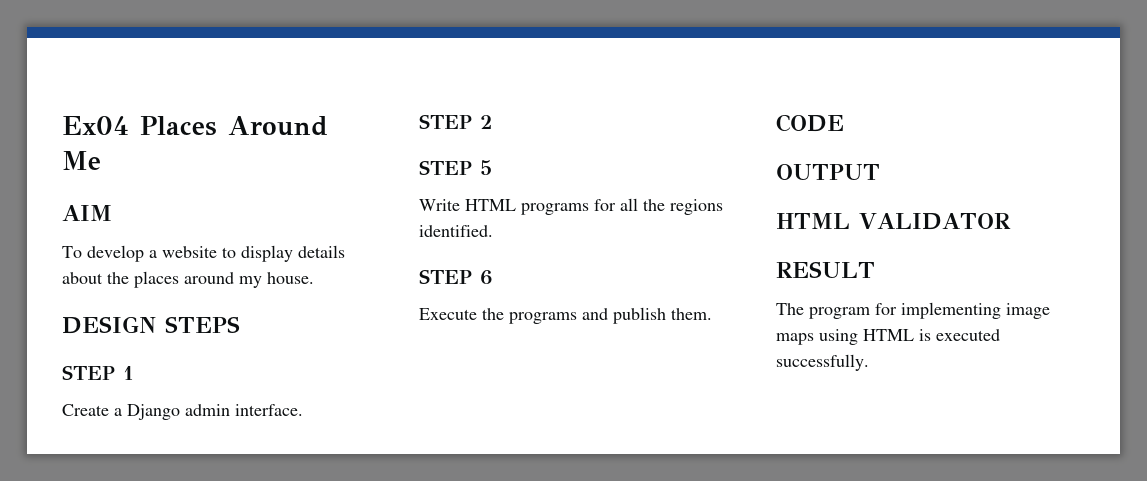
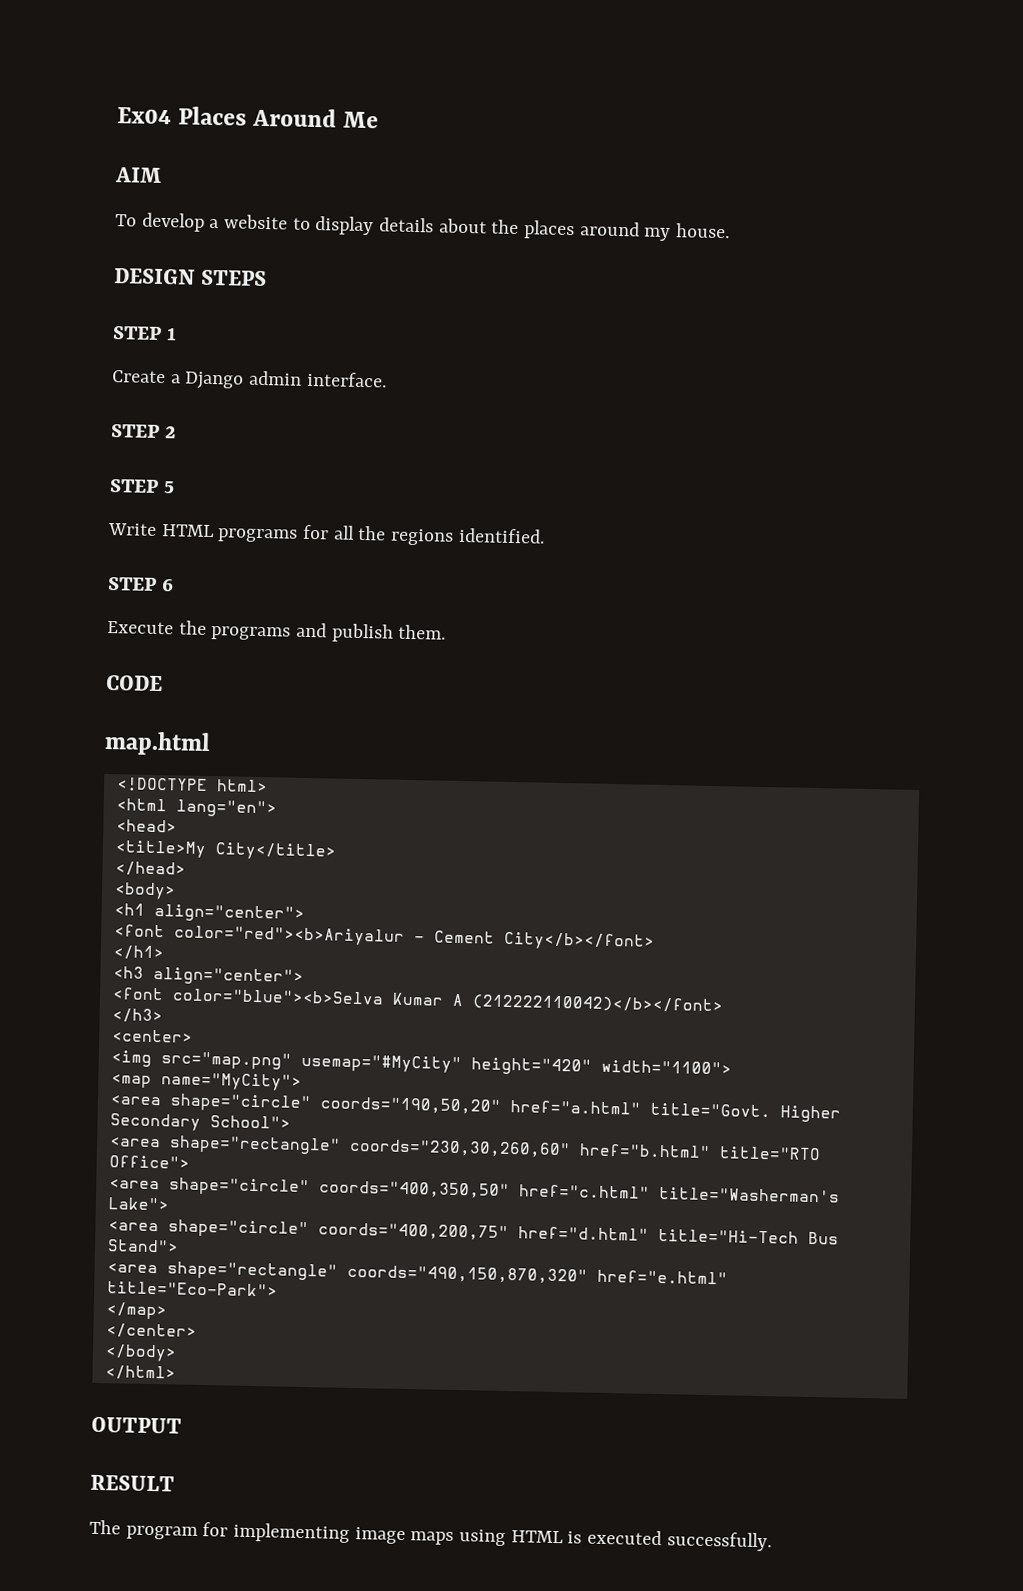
+ map.html
+ <!DOCTYPE html>
+ <html lang="en">
+ <head>
+ <title>My City</title>
+ </head>
+ <body>
+ <h1 align="center">
+ <font color="red"><b>Ariyalur - Cement City</b></font>
+ </h1>
+ <h3 align="center">
+ <font color="blue"><b>Selva Kumar A (212222110042)</b></font>
+ </h3>
+ <center>
+ <img src="map.png" usemap="#MyCity" height="420" width="1100">
+ <map name="MyCity">
+ <area shape="circle" coords="190,50,20" href="a.html" title="Govt. Higher Secondary School">
+ <area shape="rectangle" coords="230,30,260,60" href="b.html" title="RTO Office">
+ <area shape="circle" coords="400,350,50" href="c.html" title="Washerman's Lake">
+ <area shape="circle" coords="400,200,75" href="d.html" title="Hi-Tech Bus Stand">
+ <area shape="rectangle" coords="490,150,870,320" href="e.html" title="Eco-Park">
+ </map>
+ </center>
+ </body>
+ </html>
- HTML VALIDATOR

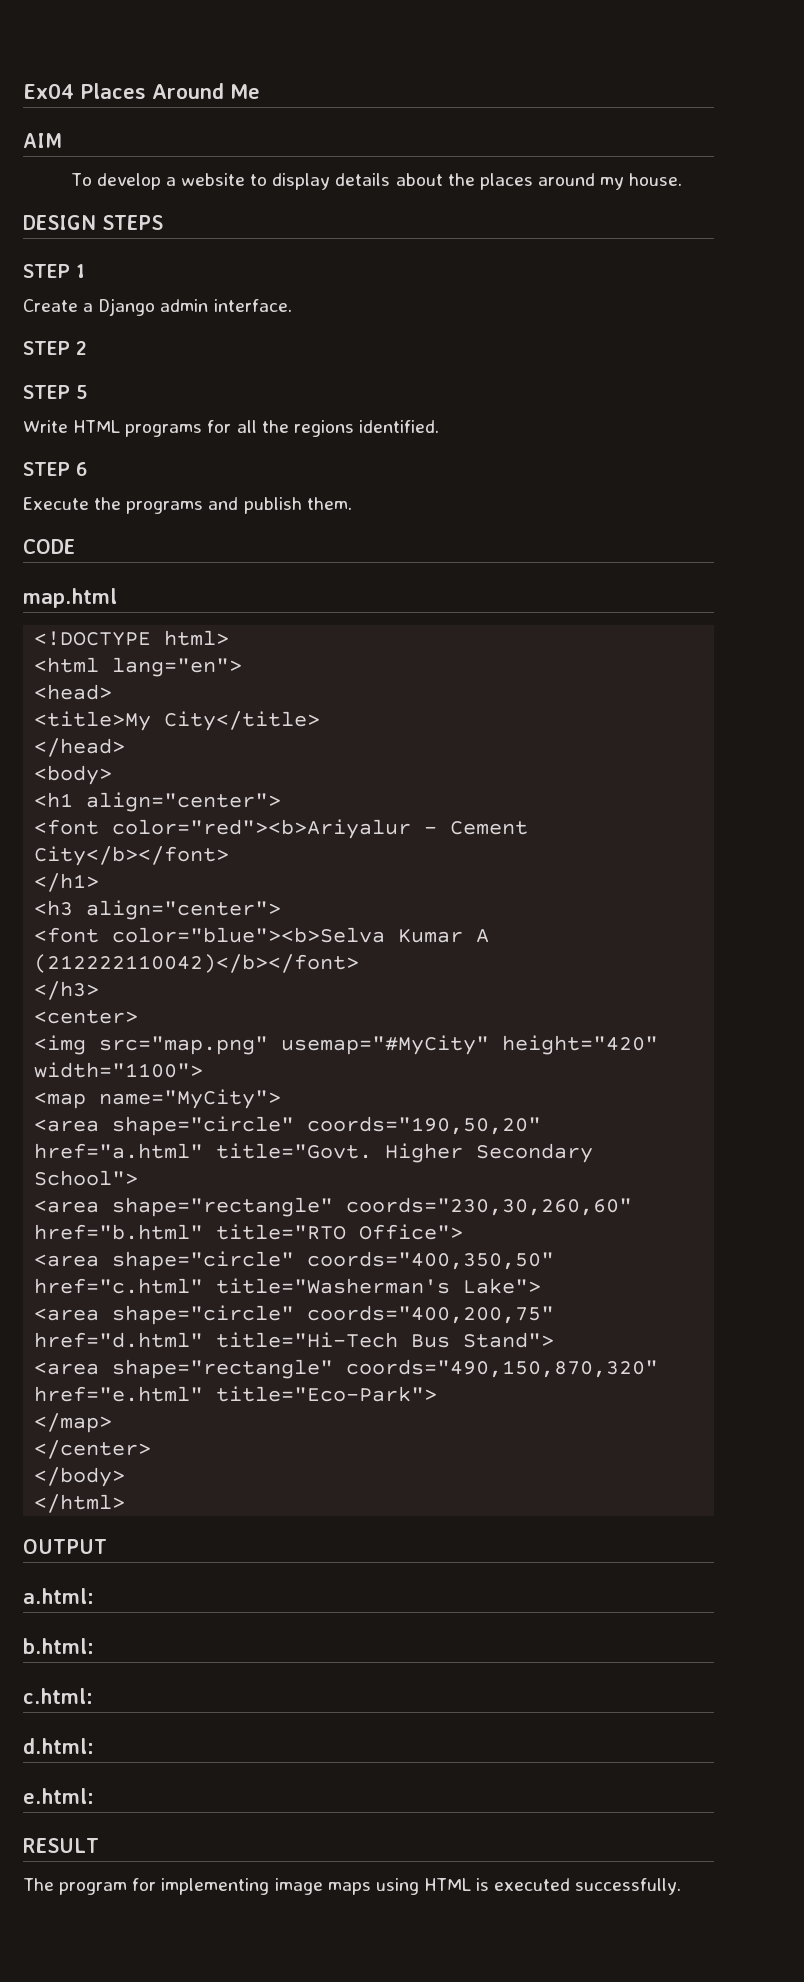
+ a.html:
+ b.html:
+ c.html:
+ d.html:
+ e.html:

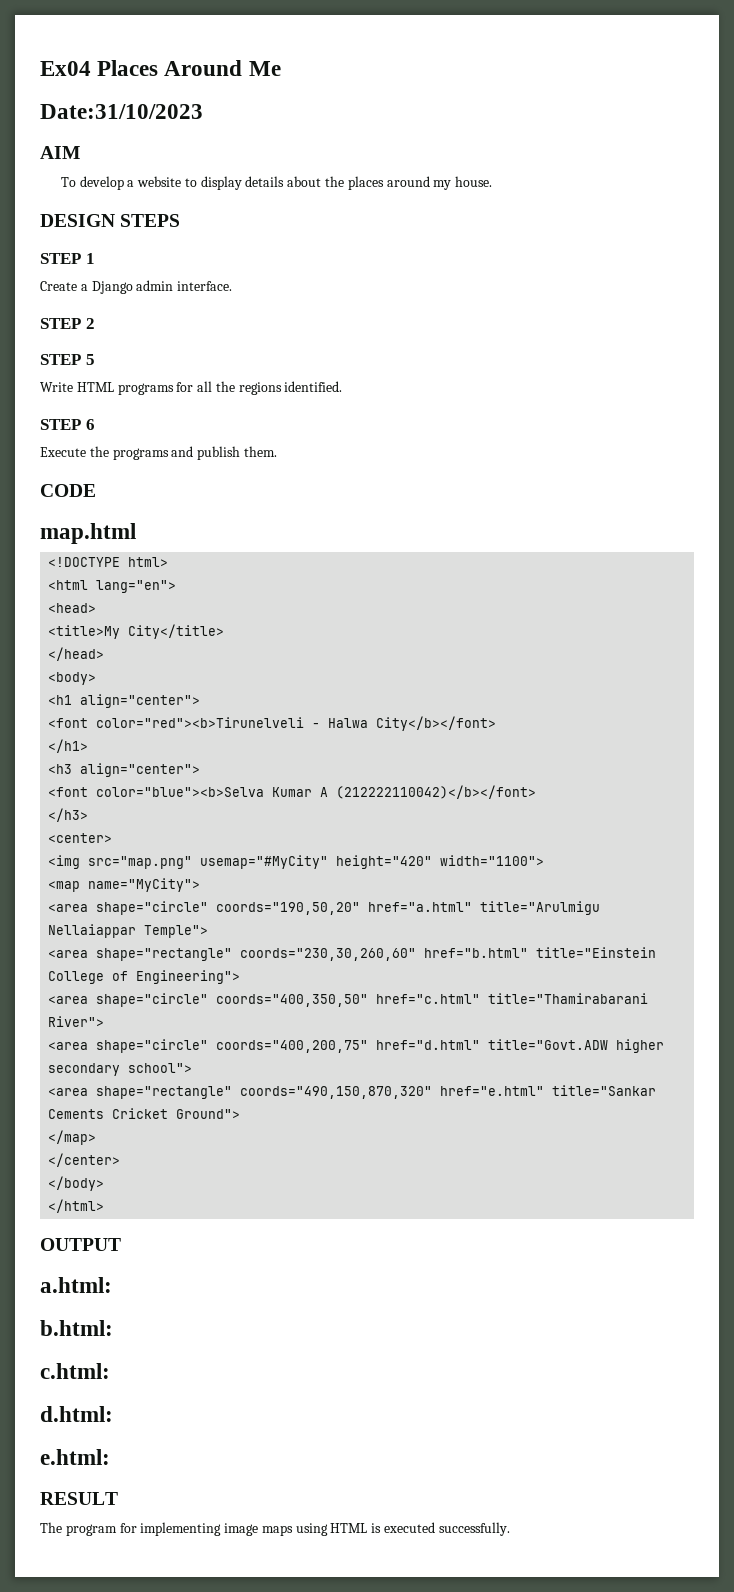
+ Date:31/10/2023
- <font color="red"><b>Ariyalur - Cement City</b></font>
+ <font color="red"><b>Tirunelveli - Halwa City</b></font>
- <area shape="circle" coords="190,50,20" href="a.html" title="Govt. Higher Secondary School">
+ <area shape="circle" coords="190,50,20" href="a.html" title="Arulmigu Nellaiappar Temple">
- <area shape="rectangle" coords="230,30,260,60" href="b.html" title="RTO Office">
+ <area shape="rectangle" coords="230,30,260,60" href="b.html" title="Einstein College of Engineering">
- <area shape="circle" coords="400,350,50" href="c.html" title="Washerman's Lake">
+ <area shape="circle" coords="400,350,50" href="c.html" title="Thamirabarani River">
- <area shape="circle" coords="400,200,75" href="d.html" title="Hi-Tech Bus Stand">
+ <area shape="circle" coords="400,200,75" href="d.html" title="Govt.ADW higher secondary school">
- <area shape="rectangle" coords="490,150,870,320" href="e.html" title="Eco-Park">
+ <area shape="rectangle" coords="490,150,870,320" href="e.html" title="Sankar Cements Cricket Ground">

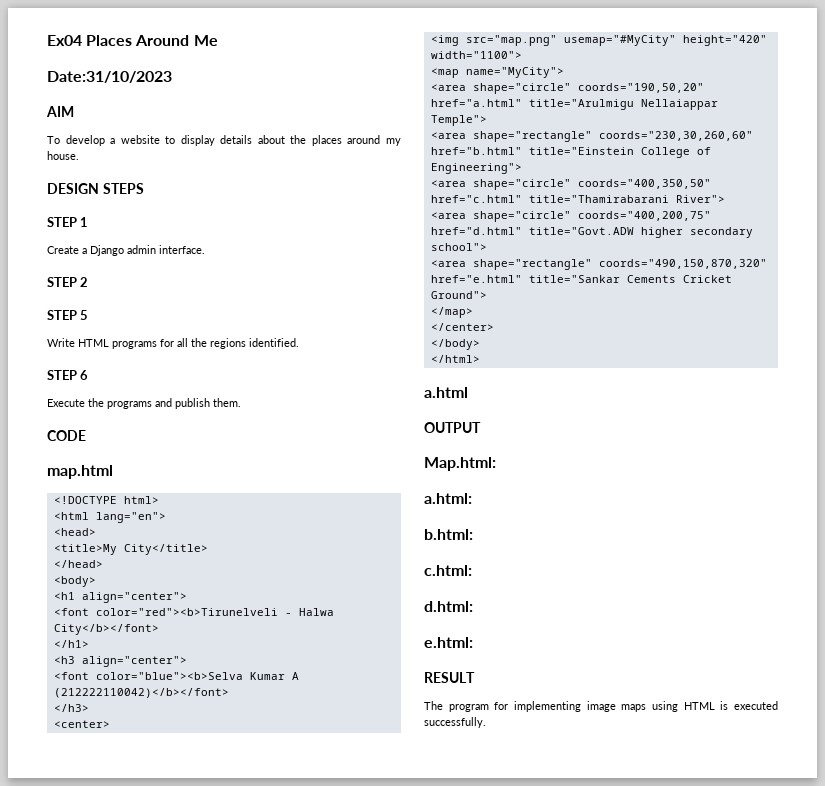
+ a.html
+ Map.html:

